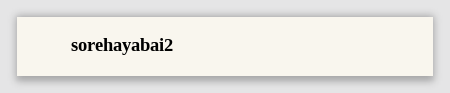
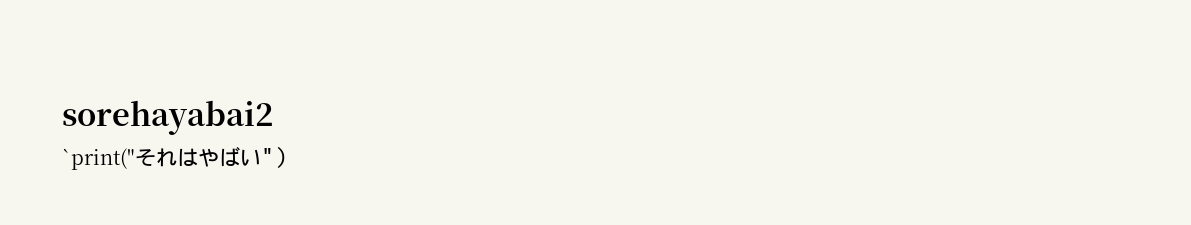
+ `print("それはやばい")

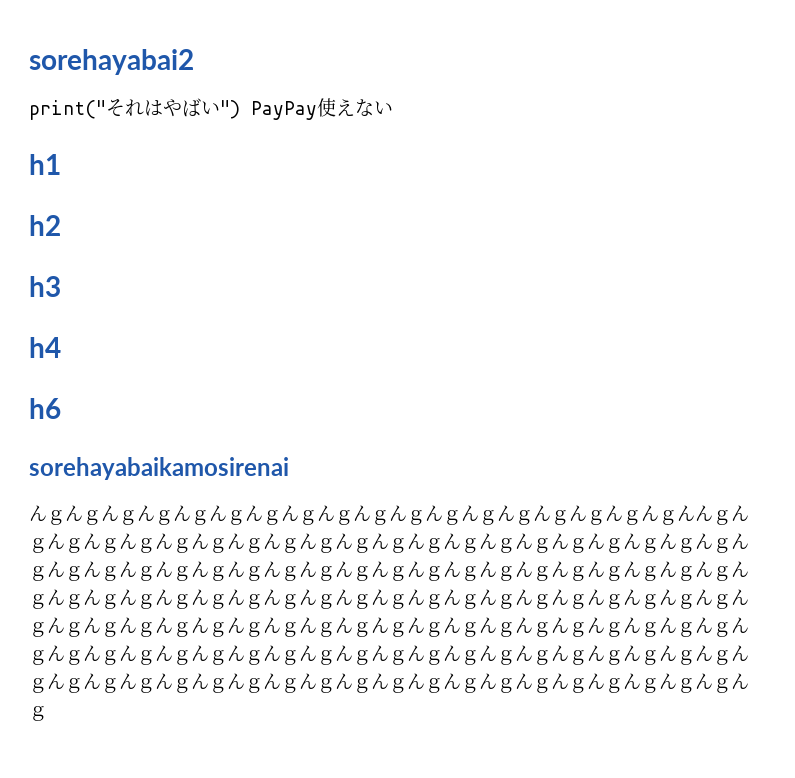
- `print("それはやばい")
+ print("それはやばい") PayPay使えない
+ h1
+ h2
+ h3
+ h4
+ h6
+ sorehayabaikamosirenai
+ んｇんｇんｇんｇんｇんｇんｇんｇんｇんｇんｇんｇんｇんｇんｇんｇんｇんｇんんｇんｇんｇんｇんｇんｇんｇんｇんｇんｇんｇんｇんｇんｇんｇんｇんｇんｇんｇんｇんｇんｇんｇんｇんｇんｇんｇんｇんｇんｇんｇんｇんｇんｇんｇんｇんｇんｇんｇんｇんｇんｇんｇんｇんｇんｇんｇんｇんｇんｇんｇんｇんｇんｇんｇんｇんｇんｇんｇんｇんｇんｇんｇんｇんｇんｇんｇんｇんｇんｇんｇんｇんｇんｇんｇんｇんｇんｇんｇんｇんｇんｇんｇんｇんｇんｇんｇんｇんｇんｇんｇんｇんｇんｇんｇんｇんｇんｇんｇんｇんｇんｇんｇんｇんｇんｇんｇんｇんｇんｇんｇんｇんｇんｇんｇんｇんｇんｇんｇんｇんｇんｇ

